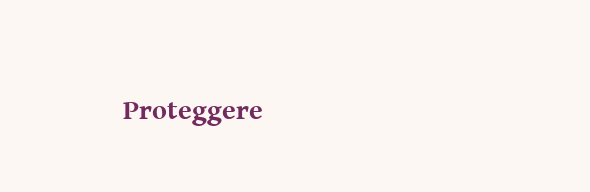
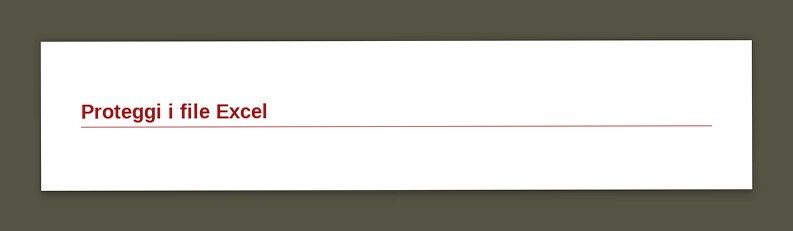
- Proteggere
+ Proteggi i file Excel

